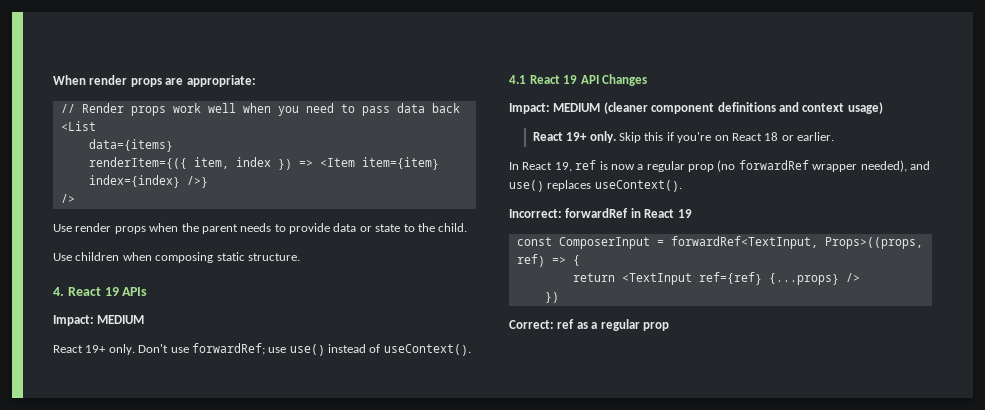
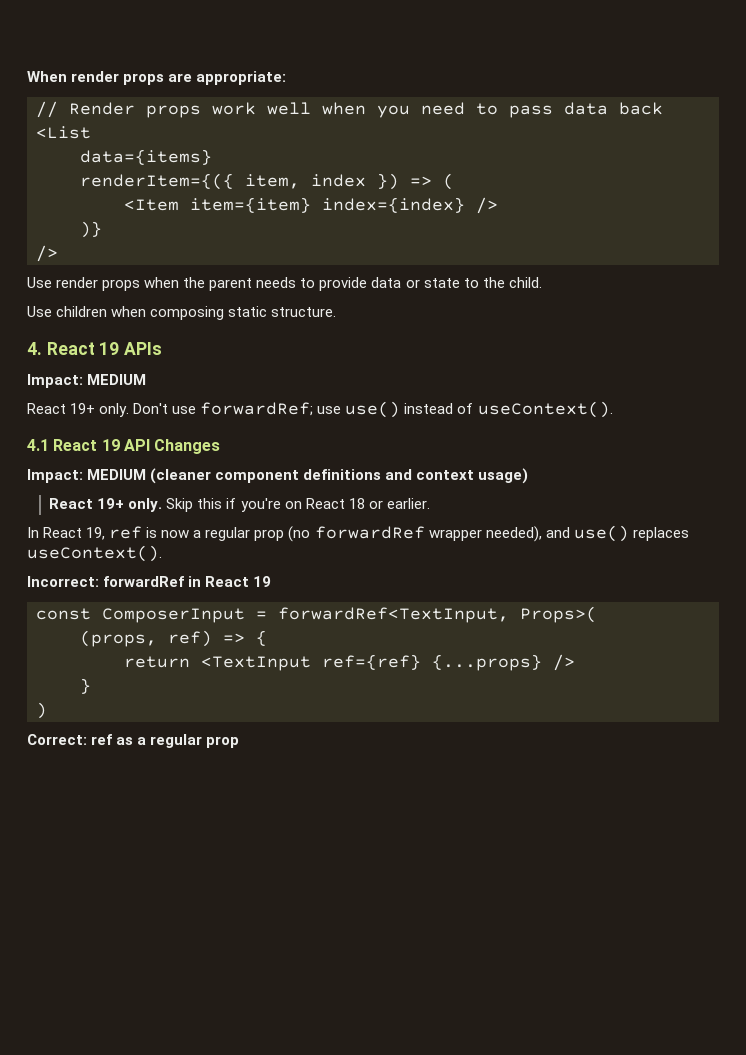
- renderItem={({ item, index }) => <Item item={item} index={index} />}
+ renderItem={({ item, index }) => (
+ <Item item={item} index={index} />
+ )}
- const ComposerInput = forwardRef<TextInput, Props>((props, ref) => {
+ const ComposerInput = forwardRef<TextInput, Props>(
+ (props, ref) => {
  return <TextInput ref={ref} {...props} />
- })
+ }
+ )

